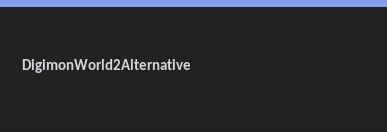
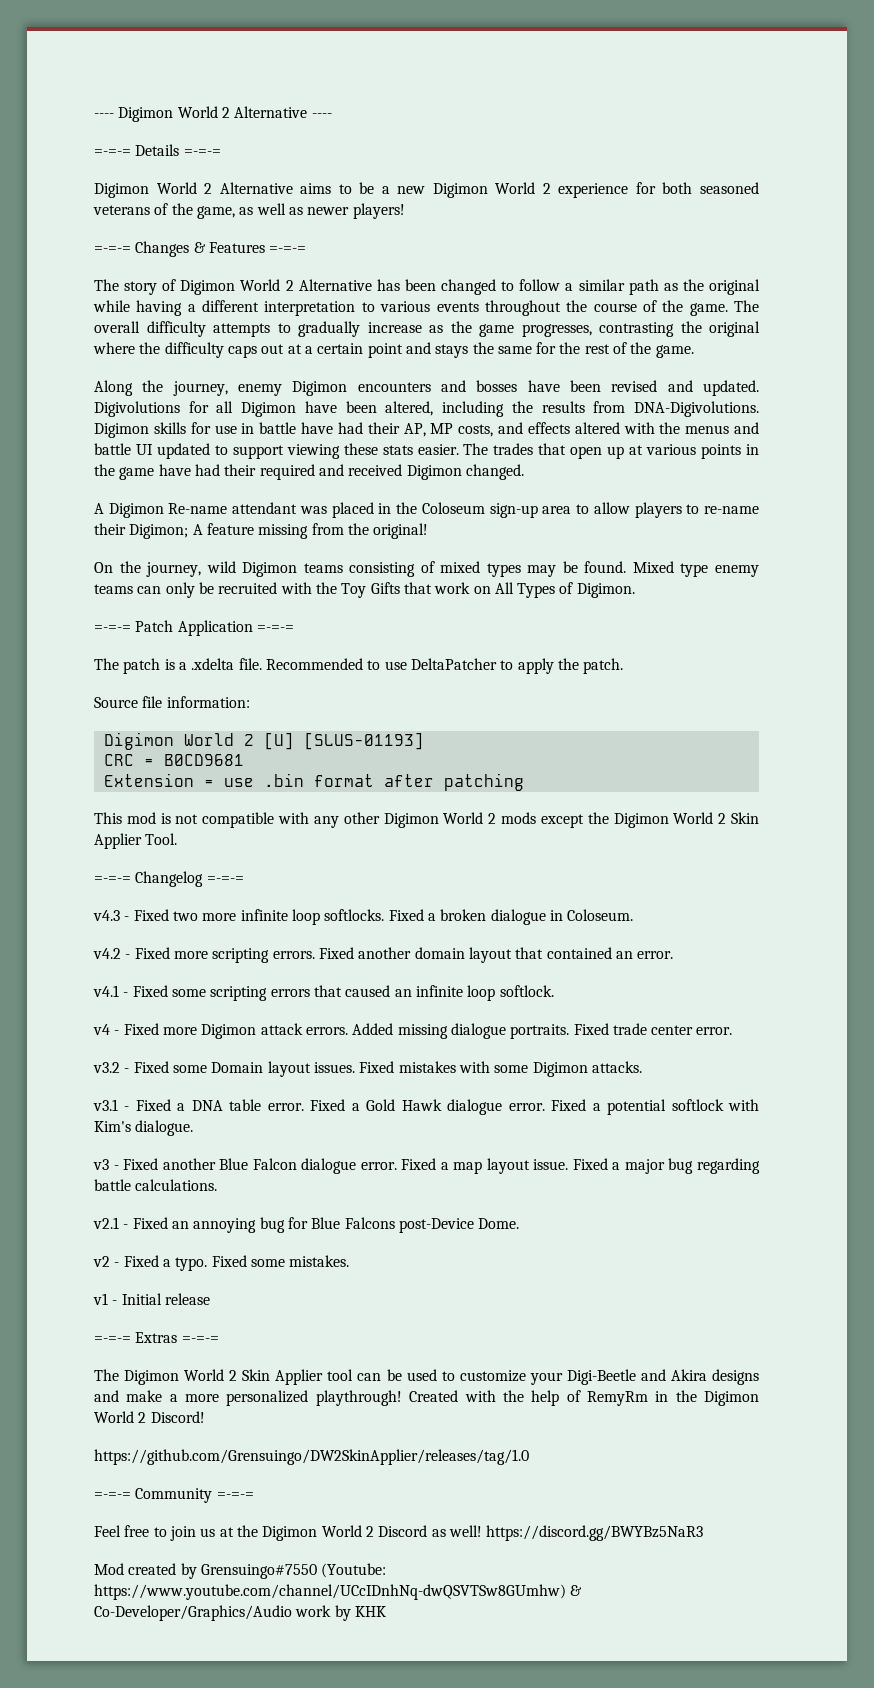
- DigimonWorld2Alternative
+ ---- Digimon World 2 Alternative ----
+ =-=-= Details =-=-=
+ Digimon World 2 Alternative aims to be a new Digimon World 2 experience for both seasoned veterans of the game, as well as newer players!
+ =-=-= Changes & Features =-=-=
+ The story of Digimon World 2 Alternative has been changed to follow a similar path as the original while having a different interpretation to various events throughout the course of the game. The overall difficulty attempts to gradually increase as the game progresses, contrasting the original where the difficulty caps out at a certain point and stays the same for the rest of the game.
+ Along the journey, enemy Digimon encounters and bosses have been revised and updated. Digivolutions for all Digimon have been altered, including the results from DNA-Digivolutions. Digimon skills for use in battle have had their AP, MP costs, and effects altered with the menus and battle UI updated to support viewing these stats easier. The trades that open up at various points in the game have had their required and received Digimon changed.
+ A Digimon Re-name attendant was placed in the Coloseum sign-up area to allow players to re-name their Digimon; A feature missing from the original!
+ On the journey, wild Digimon teams consisting of mixed types may be found. Mixed type enemy teams can only be recruited with the Toy Gifts that work on All Types of Digimon.
+ =-=-= Patch Application =-=-=
+ The patch is a .xdelta file. Recommended to use DeltaPatcher to apply the patch.
+ Source file information:
+ Digimon World 2 [U] [SLUS-01193]
+ CRC = B0CD9681
+ Extension = use .bin format after patching
+ This mod is not compatible with any other Digimon World 2 mods except the Digimon World 2 Skin Applier Tool.
+ =-=-= Changelog =-=-=
+ v4.3 - Fixed two more infinite loop softlocks. Fixed a broken dialogue in Coloseum.
+ v4.2 - Fixed more scripting errors. Fixed another domain layout that contained an error.
+ v4.1 - Fixed some scripting errors that caused an infinite loop softlock.
+ v4 - Fixed more Digimon attack errors. Added missing dialogue portraits. Fixed trade center error.
+ v3.2 - Fixed some Domain layout issues. Fixed mistakes with some Digimon attacks.
+ v3.1 - Fixed a DNA table error. Fixed a Gold Hawk dialogue error. Fixed a potential softlock with Kim's dialogue.
+ v3 - Fixed another Blue Falcon dialogue error. Fixed a map layout issue. Fixed a major bug regarding battle calculations.
+ v2.1 - Fixed an annoying bug for Blue Falcons post-Device Dome.
+ v2 - Fixed a typo. Fixed some mistakes.
+ v1 - Initial release
+ =-=-= Extras =-=-=
+ The Digimon World 2 Skin Applier tool can be used to customize your Digi-Beetle and Akira designs and make a more personalized playthrough! Created with the help of RemyRm in the Digimon World 2 Discord!
+ https://github.com/Grensuingo/DW2SkinApplier/releases/tag/1.0
+ =-=-= Community =-=-=
+ Feel free to join us at the Digimon World 2 Discord as well! https://discord.gg/BWYBz5NaR3
+ Mod created by Grensuingo#7550 (Youtube: https://www.youtube.com/channel/UCcIDnhNq-dwQSVTSw8GUmhw) & Co-Developer/Graphics/Audio work by KHK

